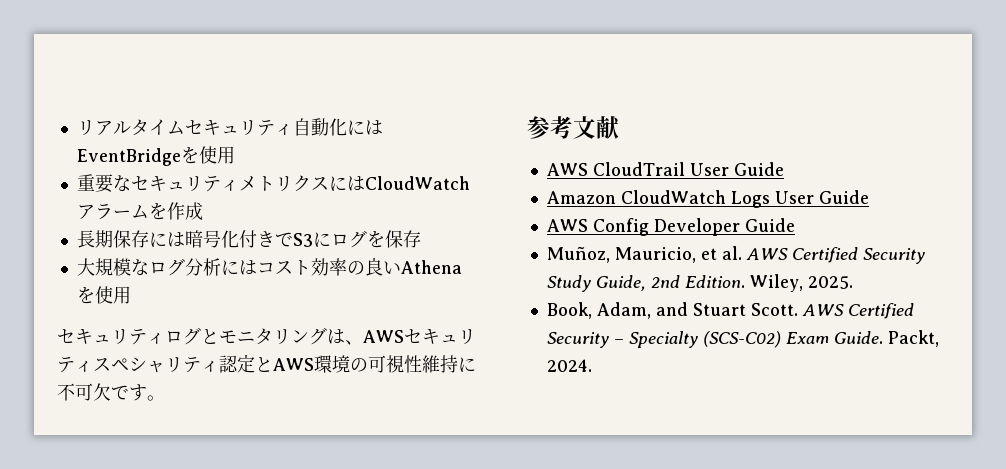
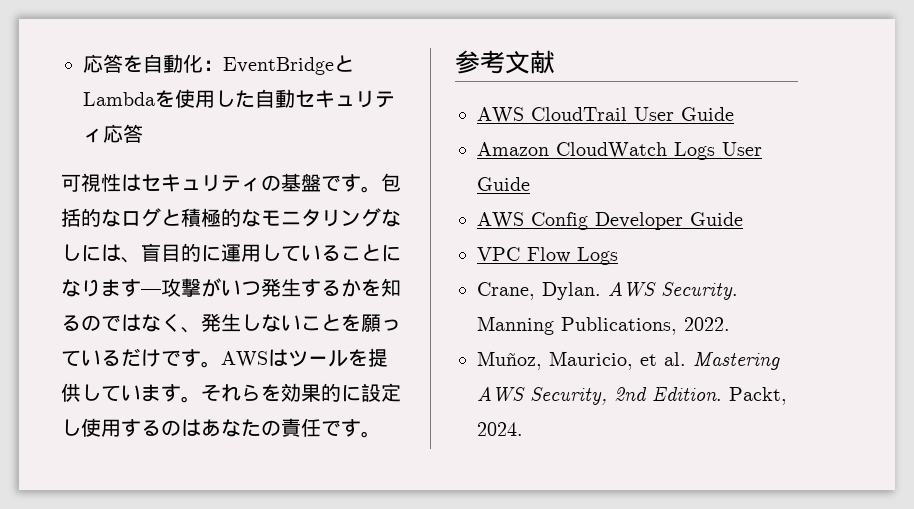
- リアルタイムセキュリティ自動化にはEventBridgeを使用
- 重要なセキュリティメトリクスにはCloudWatchアラームを作成
- 長期保存には暗号化付きでS3にログを保存
- 大規模なログ分析にはコスト効率の良いAthenaを使用
- セキュリティログとモニタリングは、AWSセキュリティスペシャリティ認定とAWS環境の可視性維持に不可欠です。
+ 応答を自動化：EventBridgeとLambdaを使用した自動セキュリティ応答
+ 可視性はセキュリティの基盤です。包括的なログと積極的なモニタリングなしには、盲目的に運用していることになります—攻撃がいつ発生するかを知るのではなく、発生しないことを願っているだけです。AWSはツールを提供しています。それらを効果的に設定し使用するのはあなたの責任です。
- Muñoz, Mauricio, et al. AWS Certified Security Study Guide, 2nd Edition. Wiley, 2025.
- Book, Adam, and Stuart Scott. AWS Certified Security – Specialty (SCS-C02) Exam Guide.
+ VPC Flow Logs
+ Crane, Dylan. AWS Security. Manning Publications, 2022.
+ Muñoz, Mauricio, et al. Mastering AWS Security, 2nd Edition.

